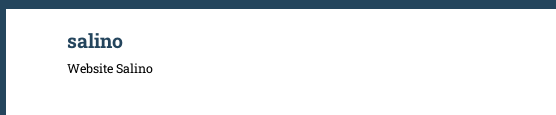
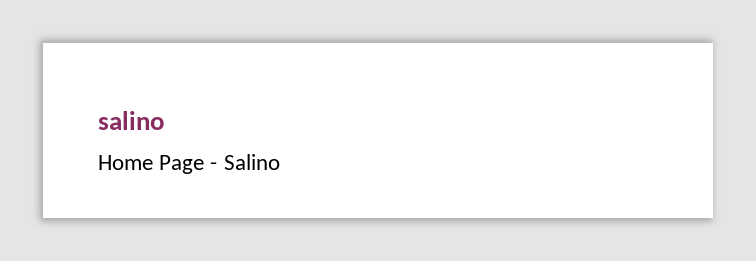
- Website Salino
+ Home Page - Salino

